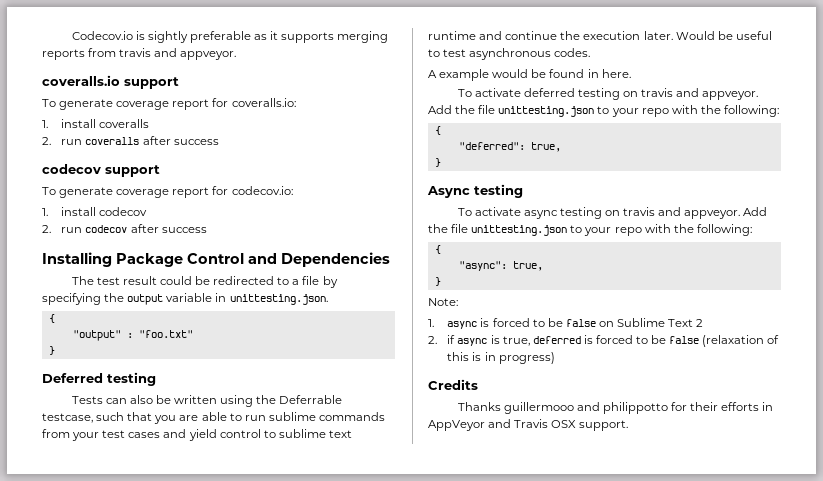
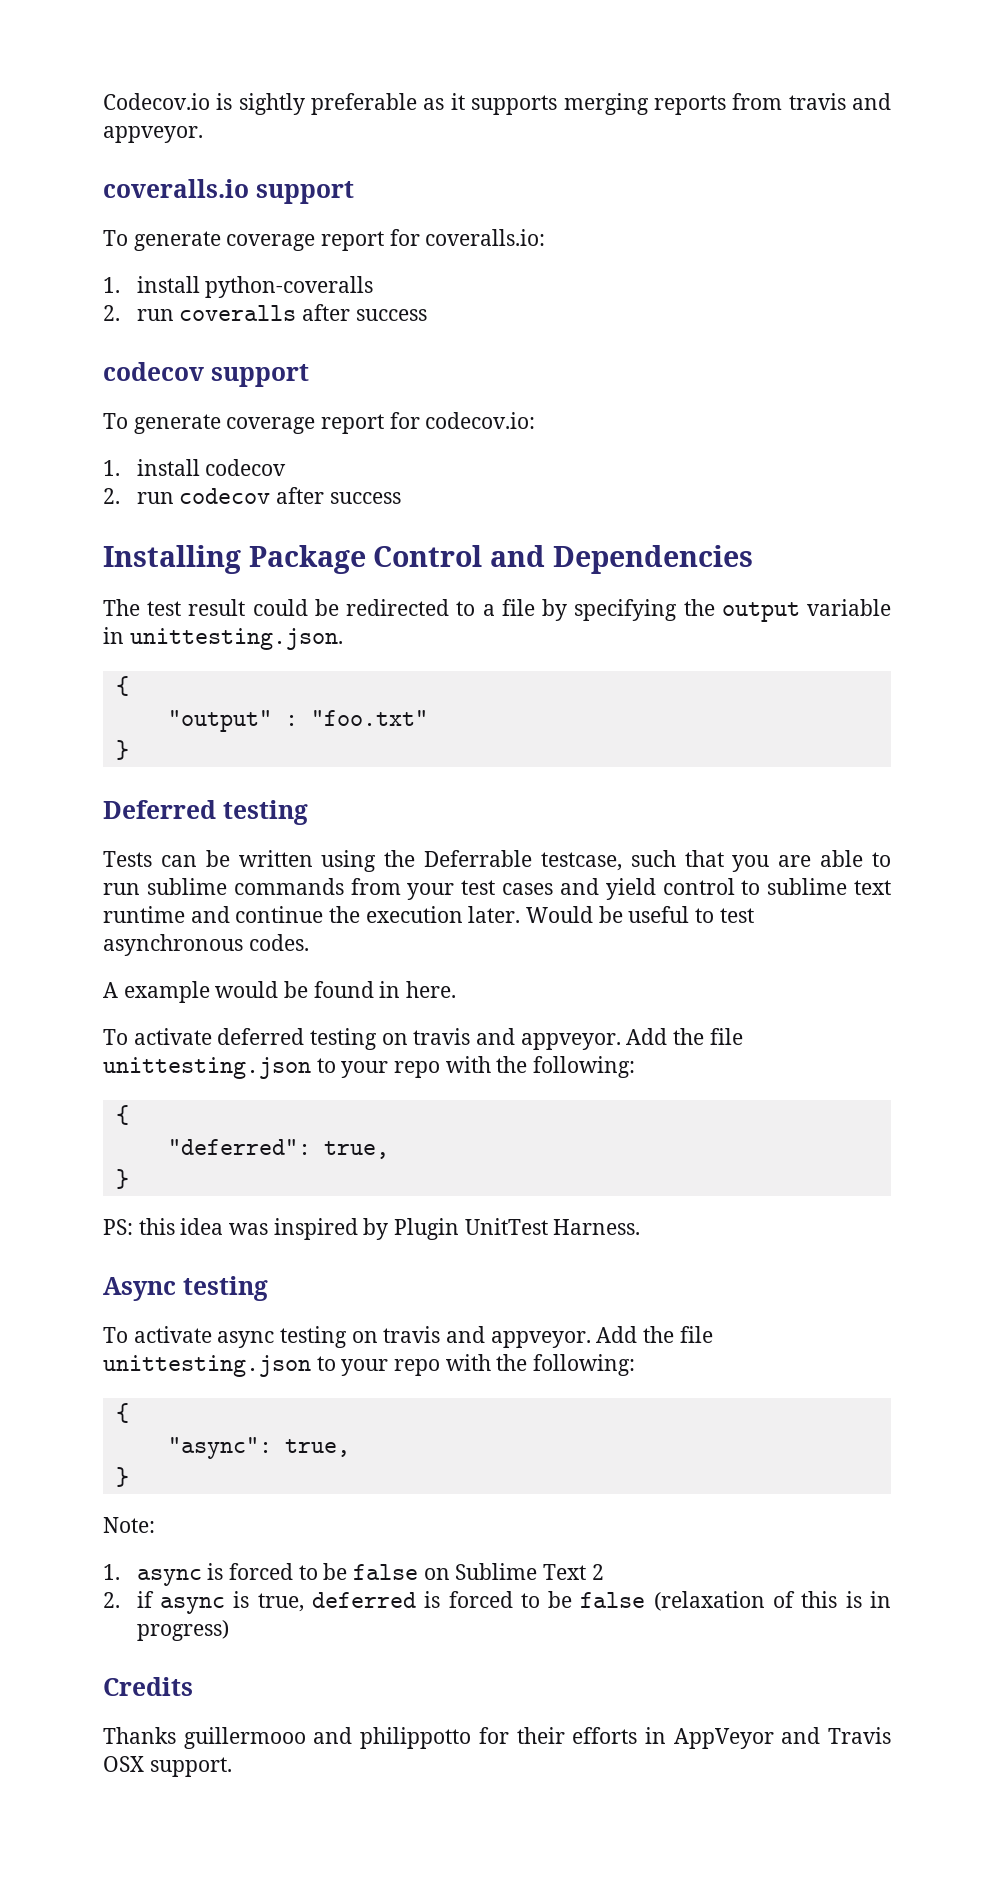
- 1. install coveralls
+ 1. install python-coveralls
- Tests can also be written using the Deferrable testcase, such that you are able to run sublime commands from your test cases and yield control to sublime text runtime and continue the execution later.
+ Tests can be written using the Deferrable testcase, such that you are able to run sublime commands from your test cases and yield control to sublime text runtime and continue the execution later.
+ PS: this idea was inspired by Plugin UnitTest Harness.

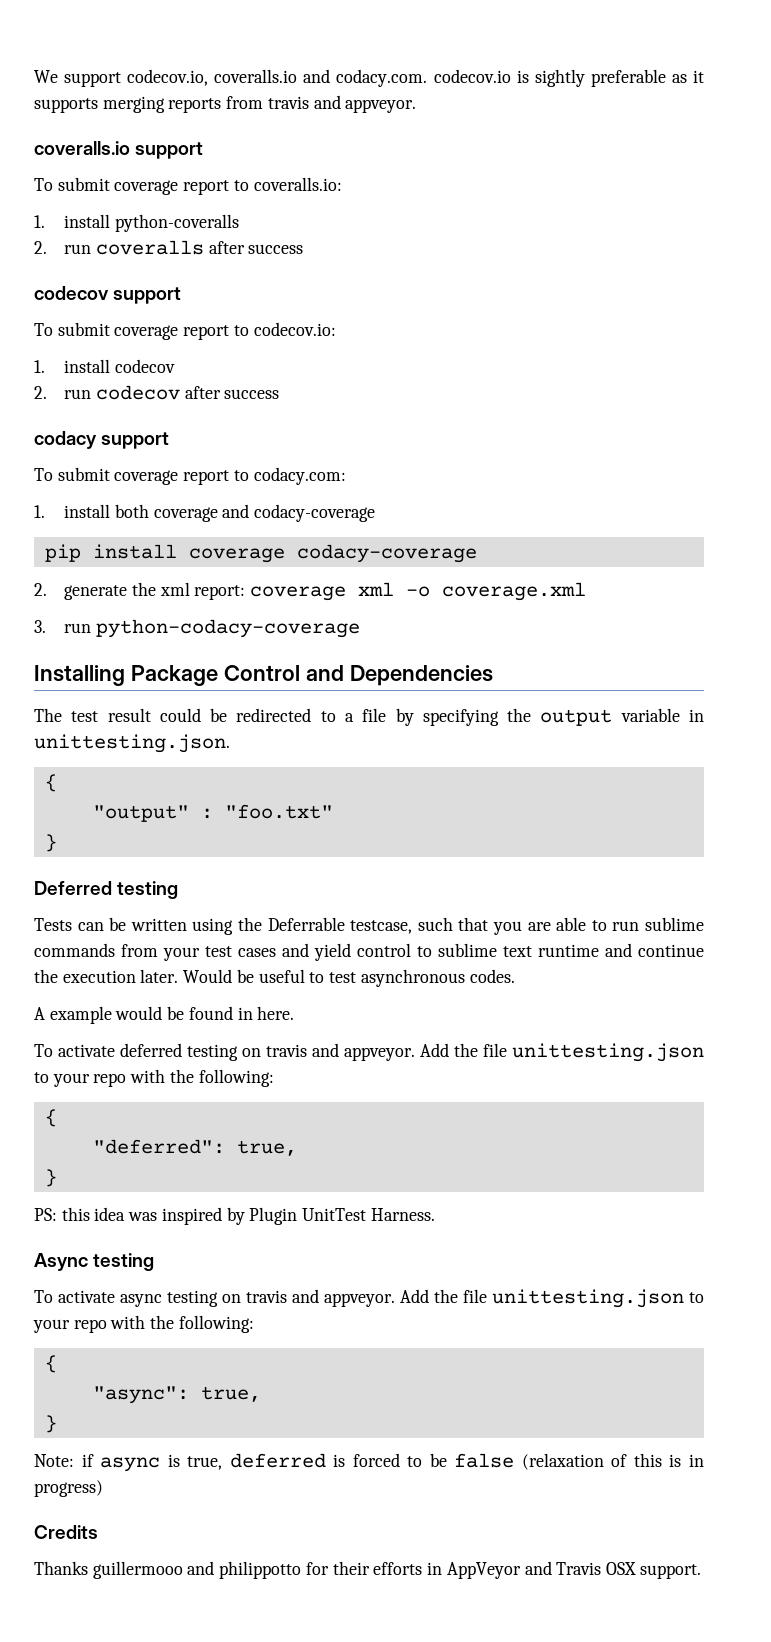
- Codecov.io is sightly preferable as it supports merging reports from travis and appveyor.
+ We support codecov.io, coveralls.io and codacy.com. codecov.io is sightly preferable as it supports merging reports from travis and appveyor.
- To generate coverage report for coveralls.io:
+ To submit coverage report to coveralls.io:
- To generate coverage report for codecov.io:
+ To submit coverage report to codecov.io:
+ codacy support
+ To submit coverage report to codacy.com:
+ 1. install both coverage and codacy-coverage
+ pip install coverage codacy-coverage
+ 2. generate the xml report: coverage xml -o coverage.xml
+ 3. run python-codacy-coverage
- Note:
- 1. async is forced to be false on Sublime Text 2
- 2. if async is true, deferred is forced to be false (relaxation of this is in progress)
+ Note: if async is true, deferred is forced to be false (relaxation of this is in progress)

